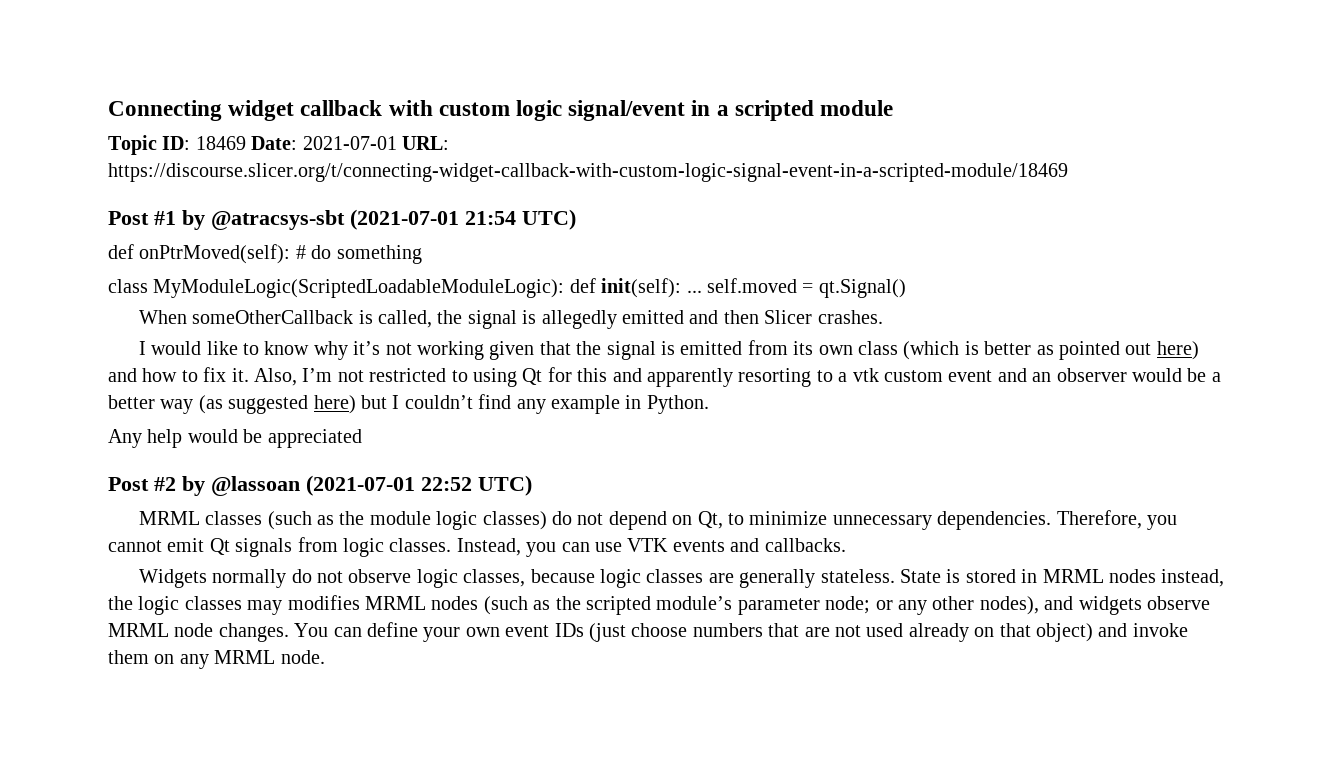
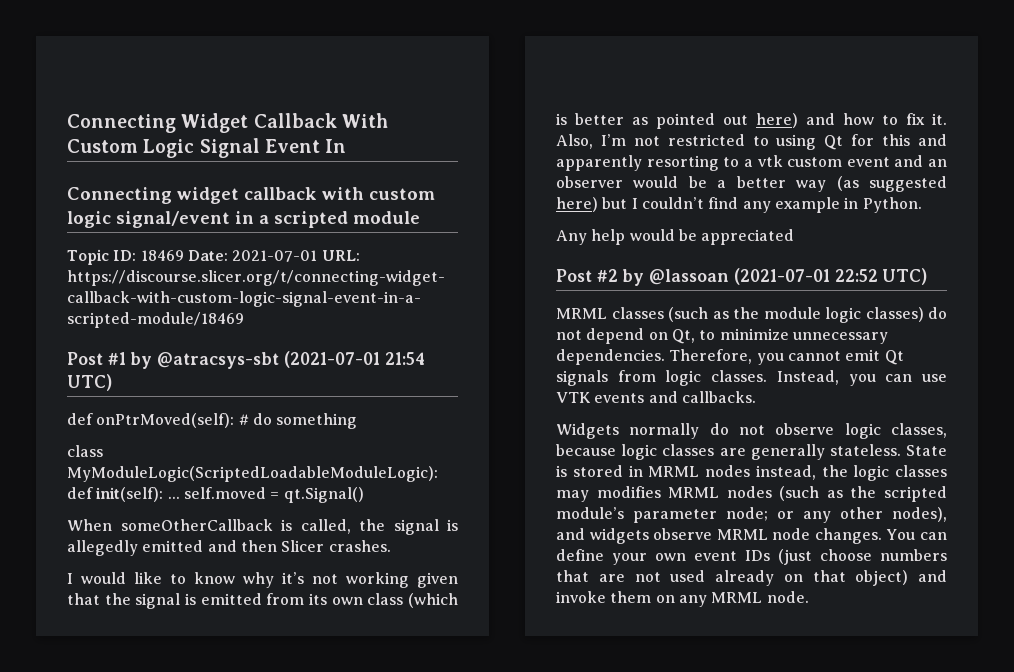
+ Connecting Widget Callback With Custom Logic Signal Event In

